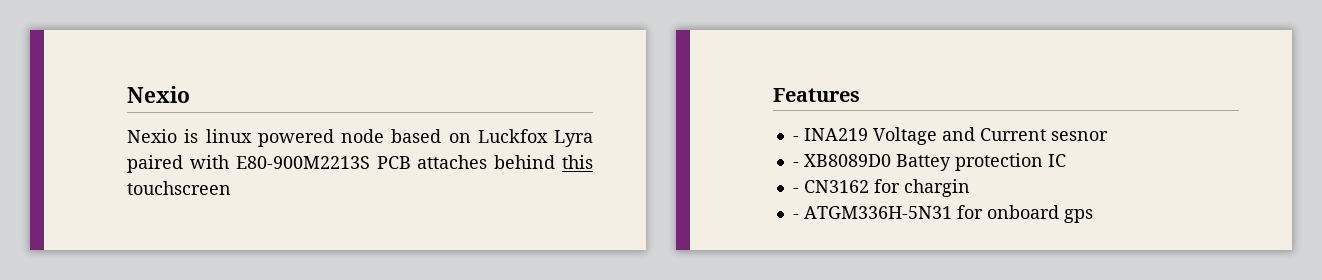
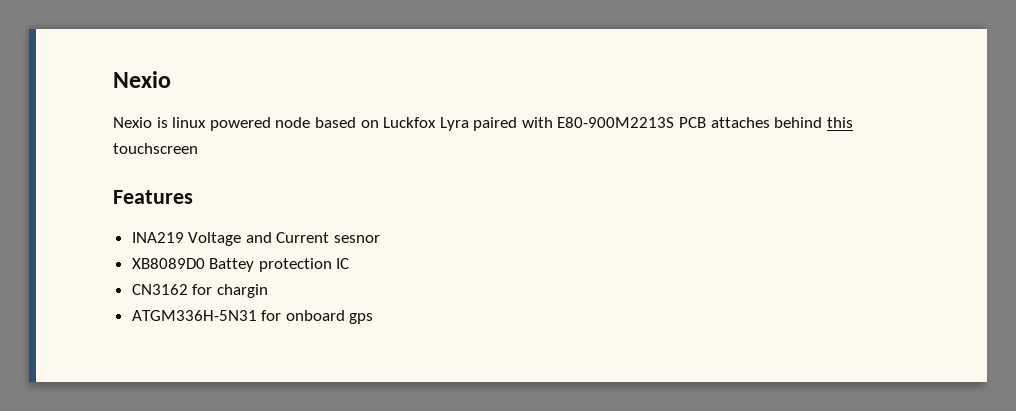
- - INA219 Voltage and Current sesnor
+ INA219 Voltage and Current sesnor
- - XB8089D0 Battey protection IC
+ XB8089D0 Battey protection IC
- - CN3162 for chargin
+ CN3162 for chargin
- - ATGM336H-5N31 for onboard gps
+ ATGM336H-5N31 for onboard gps

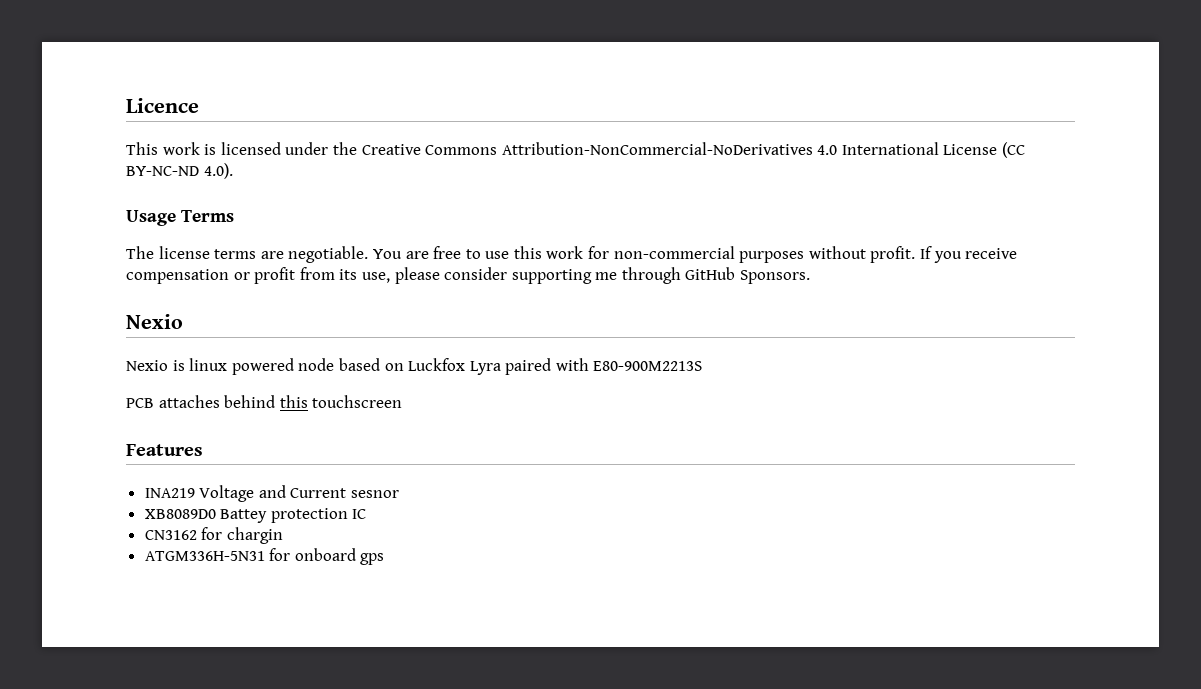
+ Licence
+ This work is licensed under the Creative Commons Attribution-NonCommercial-NoDerivatives 4.0 International License (CC BY-NC-ND 4.0).
+ Usage Terms
+ The license terms are negotiable. You are free to use this work for non-commercial purposes without profit. If you receive compensation or profit from its use, please consider supporting me through GitHub Sponsors.
- Nexio is linux powered node based on Luckfox Lyra paired with E80-900M2213S PCB attaches behind this touchscreen
+ Nexio is linux powered node based on Luckfox Lyra paired with E80-900M2213S
+ PCB attaches behind this touchscreen

